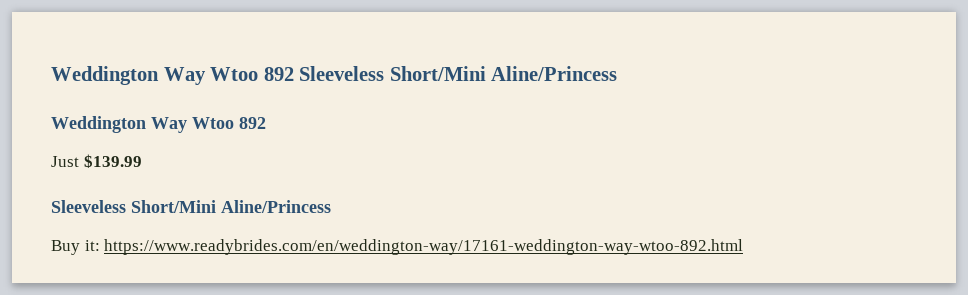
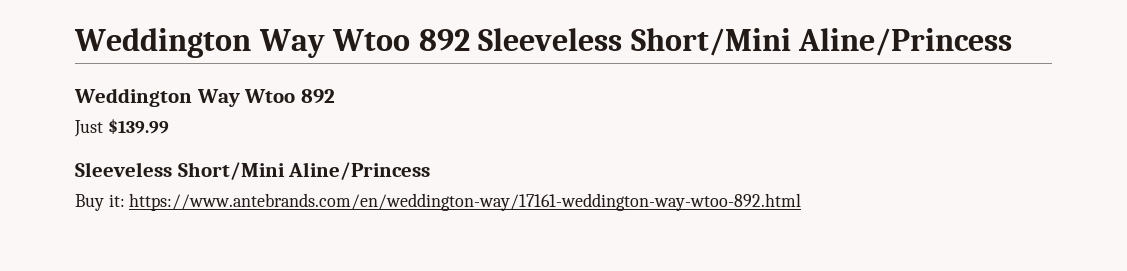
- Buy it: https://www.readybrides.com/en/weddington-way/17161-weddington-way-wtoo-892.html
+ Buy it: https://www.antebrands.com/en/weddington-way/17161-weddington-way-wtoo-892.html

